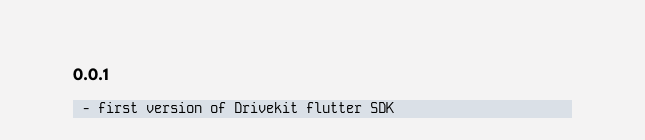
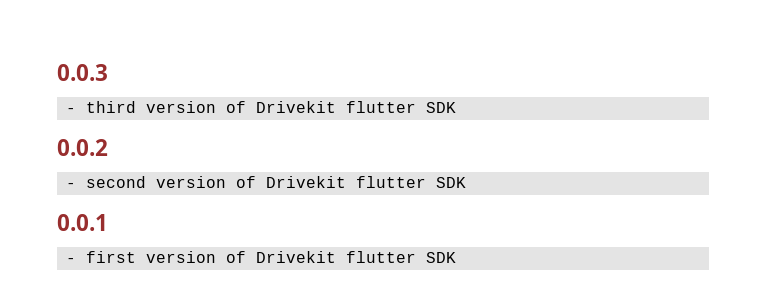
+ 0.0.3
+ - third version of Drivekit flutter SDK
+ 0.0.2
+ - second version of Drivekit flutter SDK

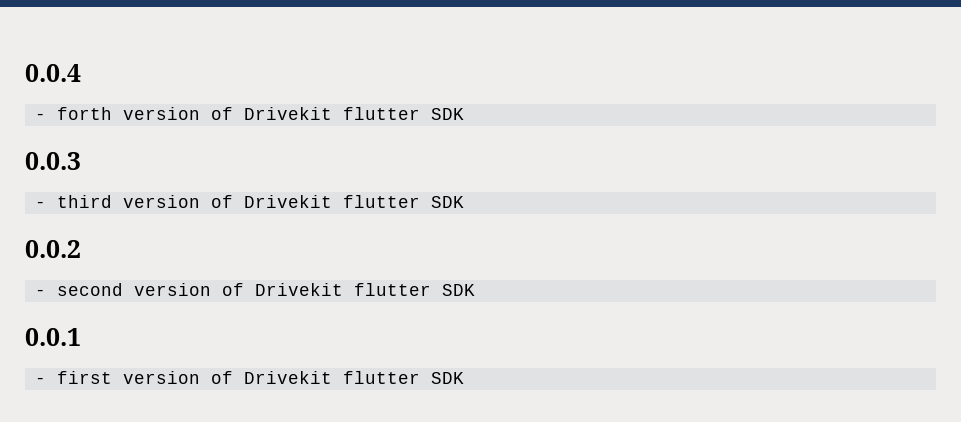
+ 0.0.4
+ - forth version of Drivekit flutter SDK

